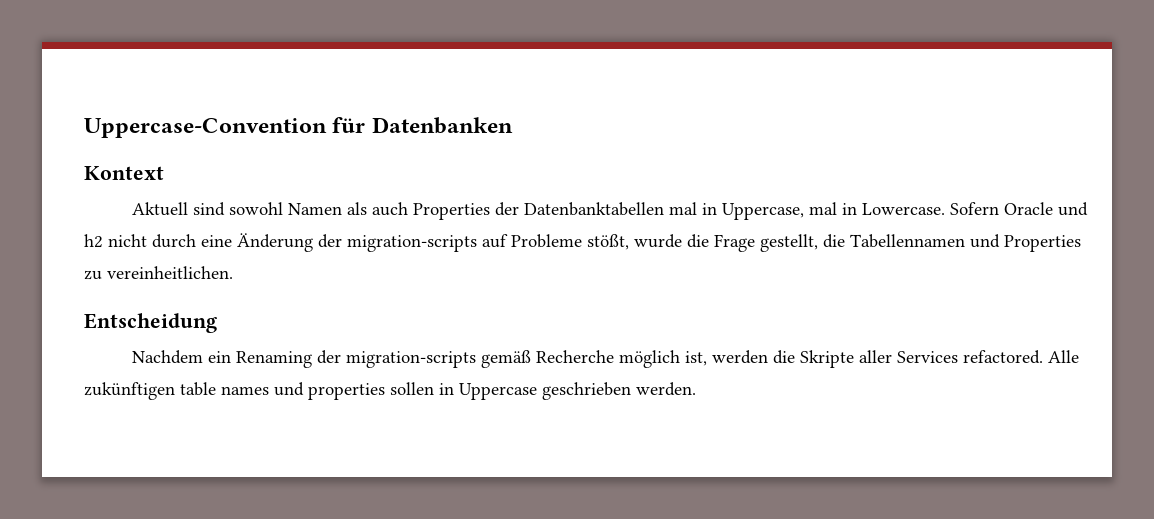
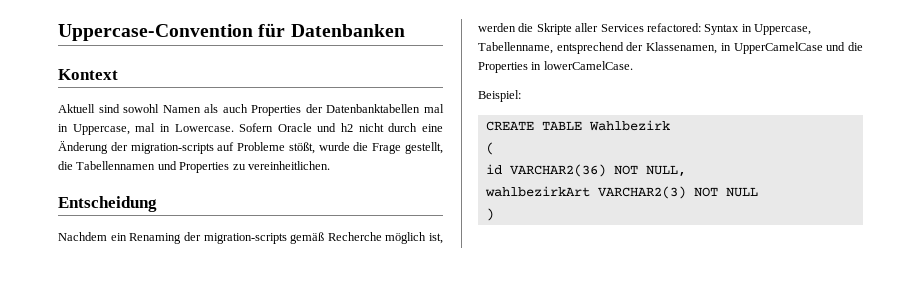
- Nachdem ein Renaming der migration-scripts gemäß Recherche möglich ist, werden die Skripte aller Services refactored. Alle zukünftigen table names und properties sollen in Uppercase geschrieben werden.
+ Nachdem ein Renaming der migration-scripts gemäß Recherche möglich ist, werden die Skripte aller Services refactored: Syntax in Uppercase, Tabellenname, entsprechend der Klassenamen, in UpperCamelCase und die Properties in lowerCamelCase.
+ Beispiel:
+ CREATE TABLE Wahlbezirk
+ (
+ id VARCHAR2(36) NOT NULL,
+ wahlbezirkArt VARCHAR2(3) NOT NULL
+ )

